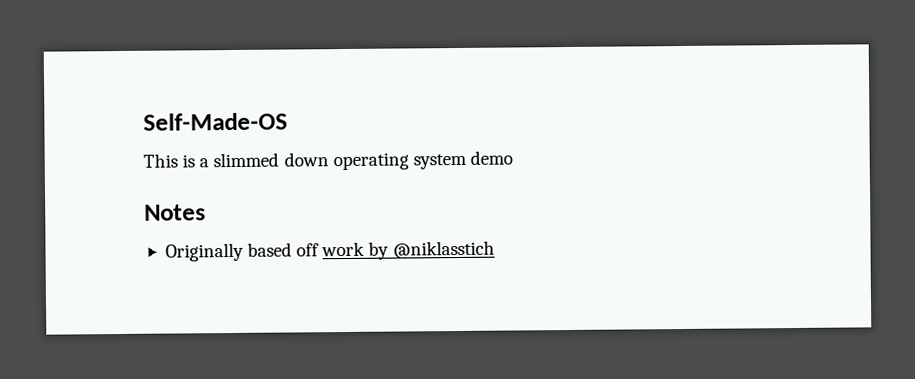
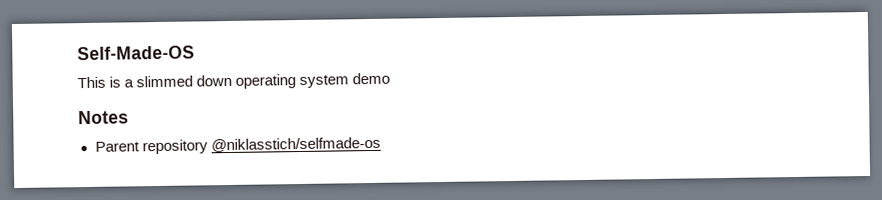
- Originally based off work by @niklasstich
+ Parent repository @niklasstich/selfmade-os

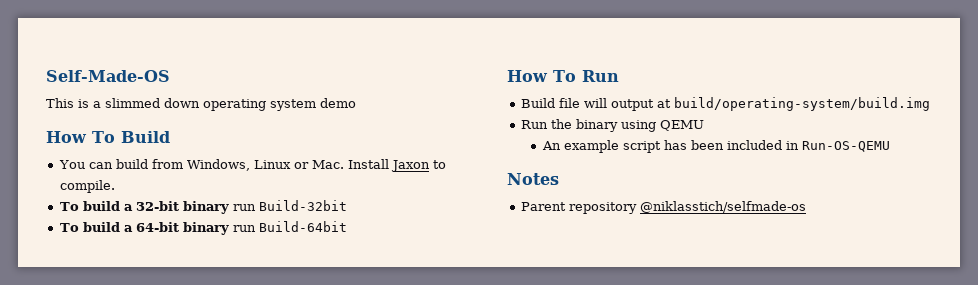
+ How To Build
+ You can build from Windows, Linux or Mac. Install Jaxon to compile.
+ To build a 32-bit binary run Build-32bit
+ To build a 64-bit binary run Build-64bit
+ How To Run
+ Build file will output at build/operating-system/build.img
+ Run the binary using QEMU
+ An example script has been included in Run-OS-QEMU

